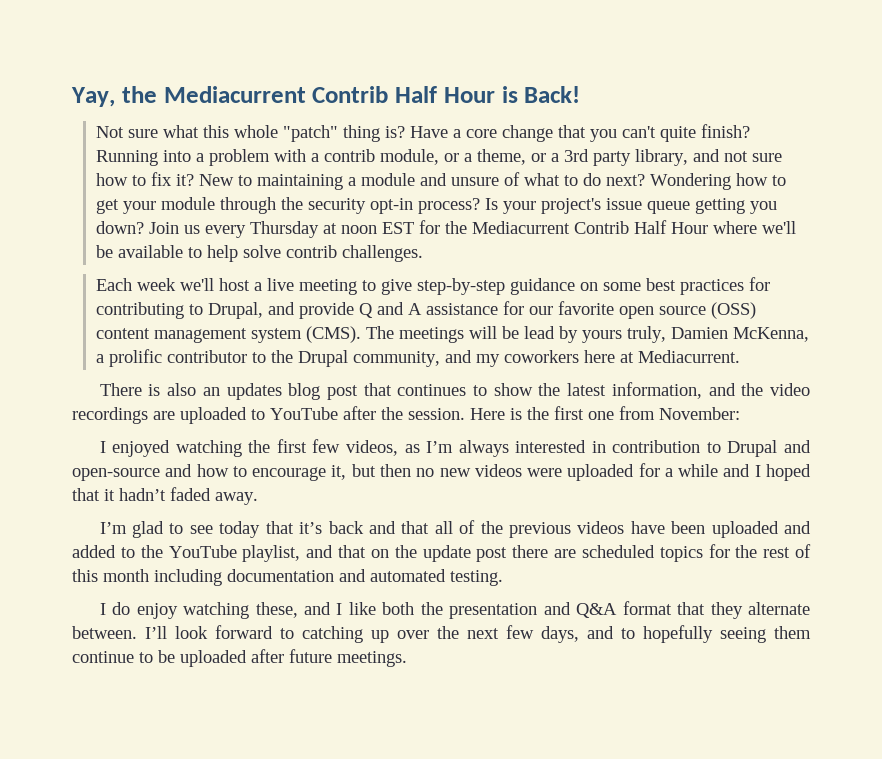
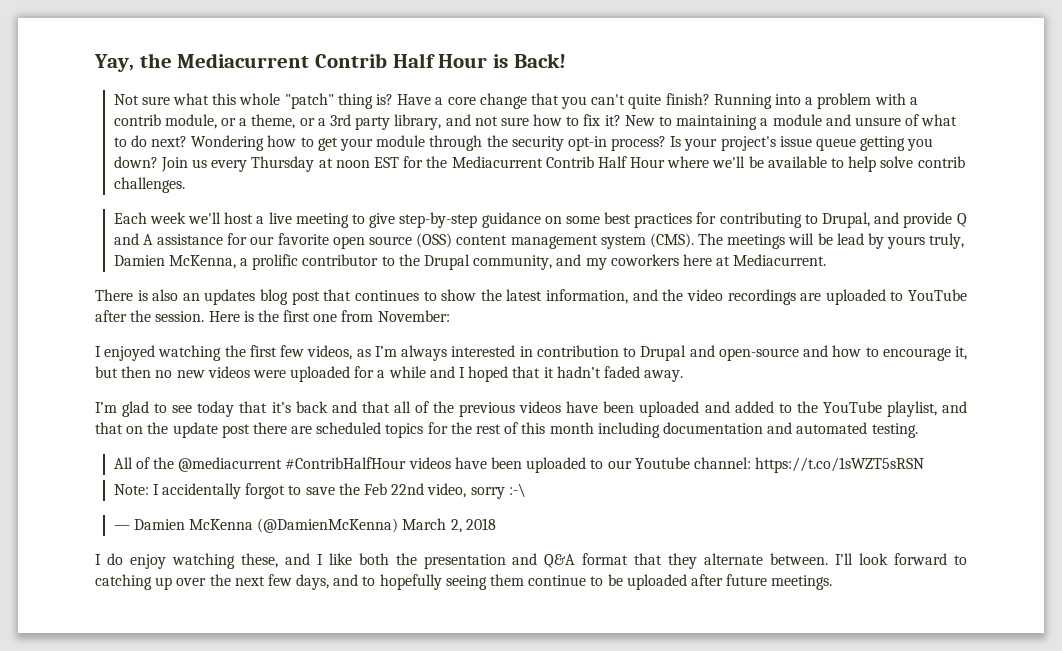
+ All of the @mediacurrent #ContribHalfHour videos have been uploaded to our Youtube channel: https://t.co/1sWZT5sRSN
+ Note: I accidentally forgot to save the Feb 22nd video, sorry :-\
+ — Damien McKenna (@DamienMcKenna) March 2, 2018

